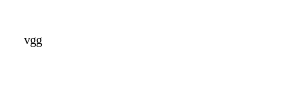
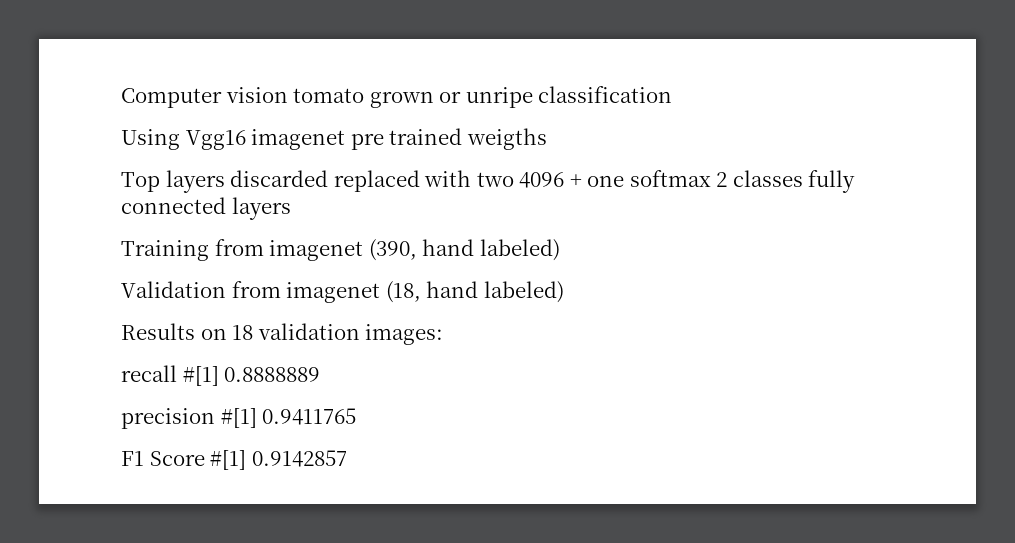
- vgg
+ Computer vision tomato grown or unripe classification
+ Using Vgg16 imagenet pre trained weigths
+ Top layers discarded replaced with two 4096 + one softmax 2 classes fully connected layers
+ Training from imagenet (390, hand labeled)
+ Validation from imagenet (18, hand labeled)
+ Results on 18 validation images:
+ recall #[1] 0.8888889
+ precision #[1] 0.9411765
+ F1 Score #[1] 0.9142857

